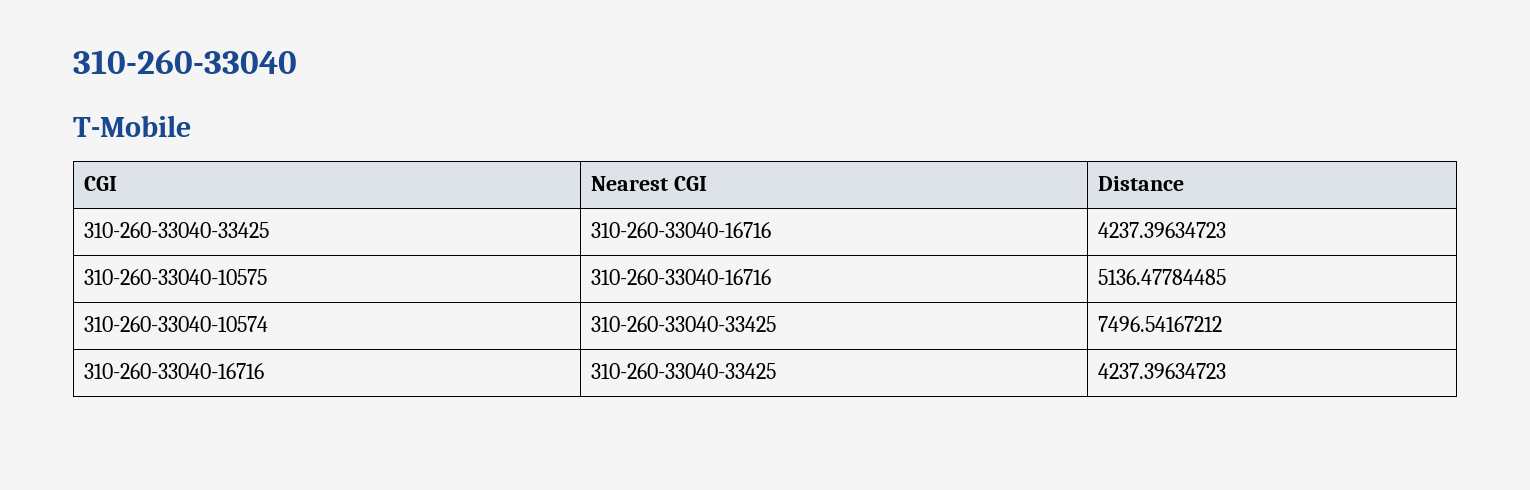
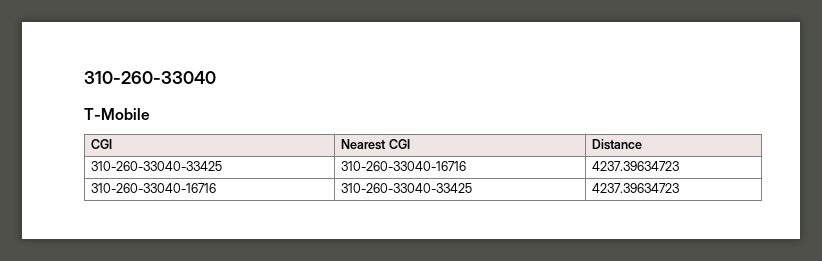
- 310-260-33040-10575 | 310-260-33040-16716 | 5136.47784485
- 310-260-33040-10574 | 310-260-33040-33425 | 7496.54167212

